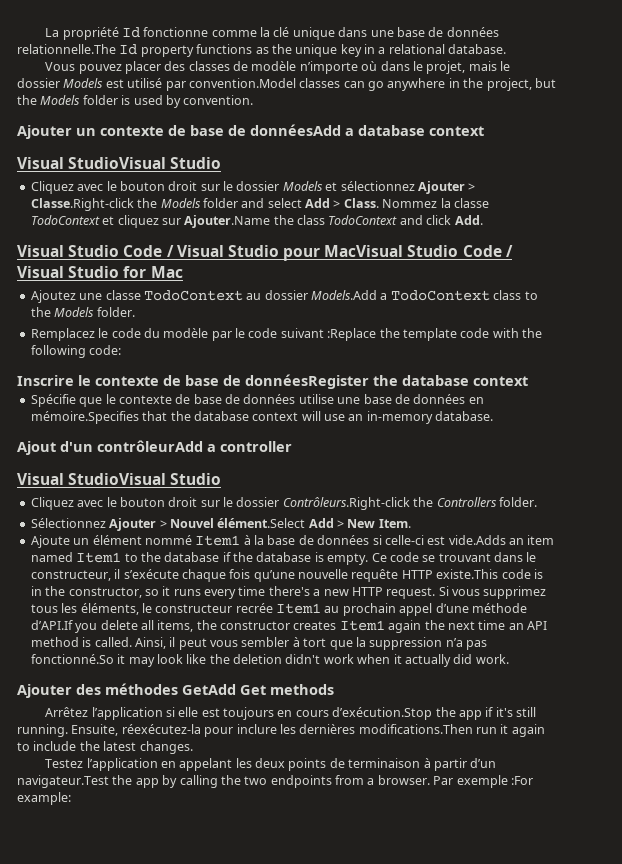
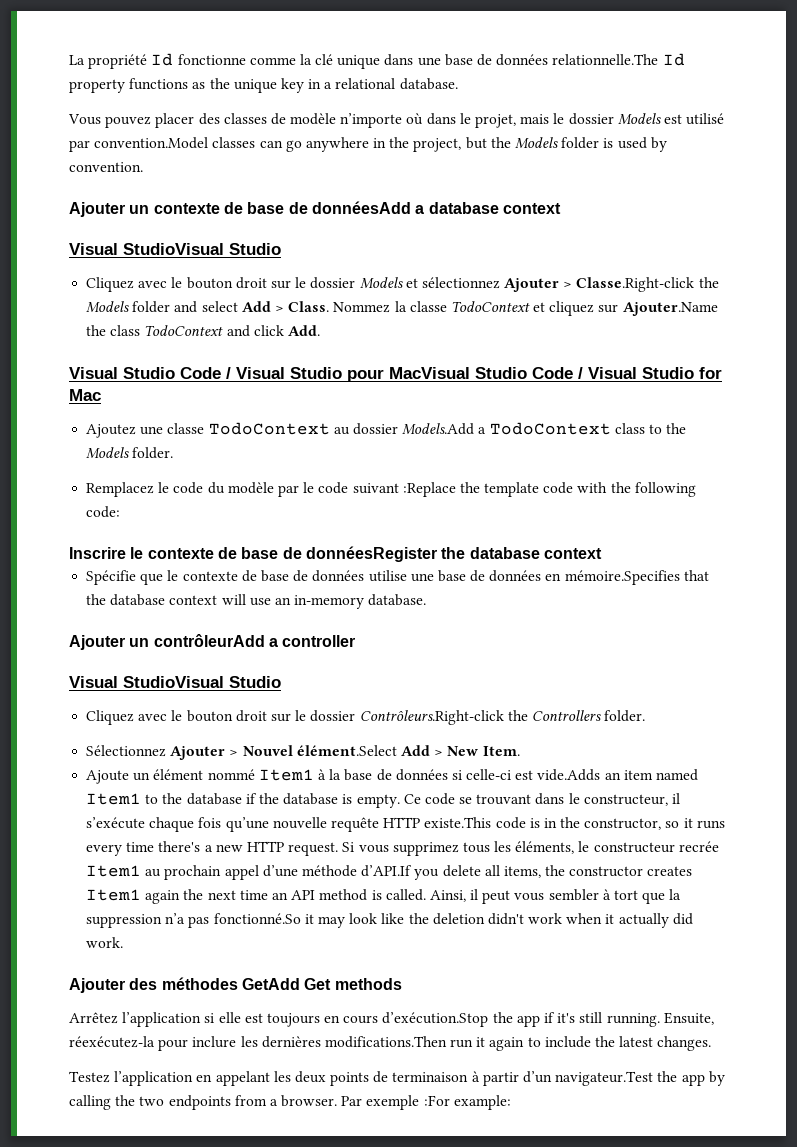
- Ajout d'un contrôleurAdd a controller
+ Ajouter un contrôleurAdd a controller

